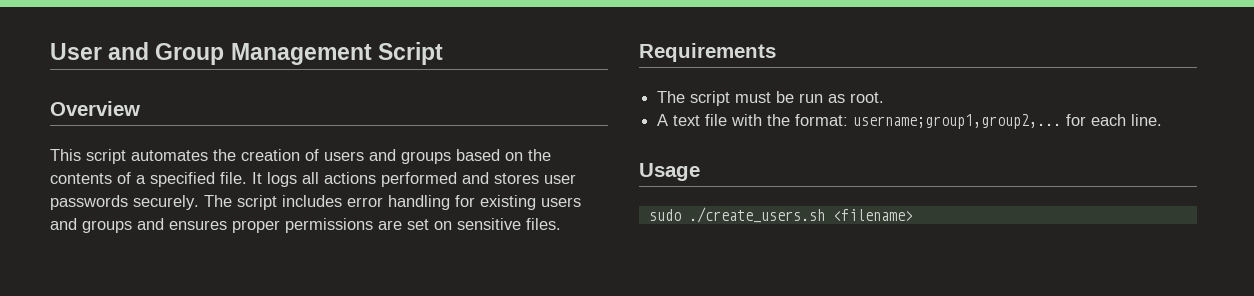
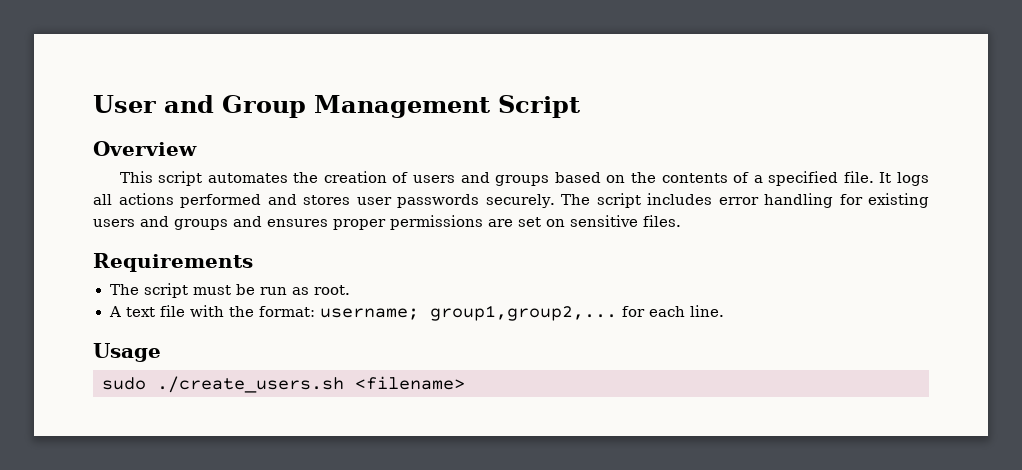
- A text file with the format: username;group1,group2,... for each line.
+ A text file with the format: username; group1,group2,... for each line.

